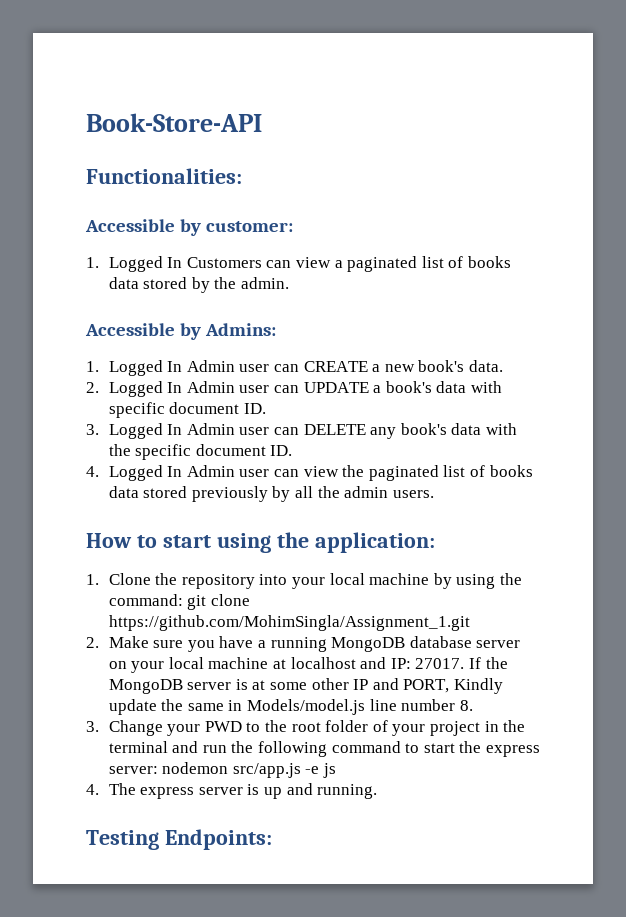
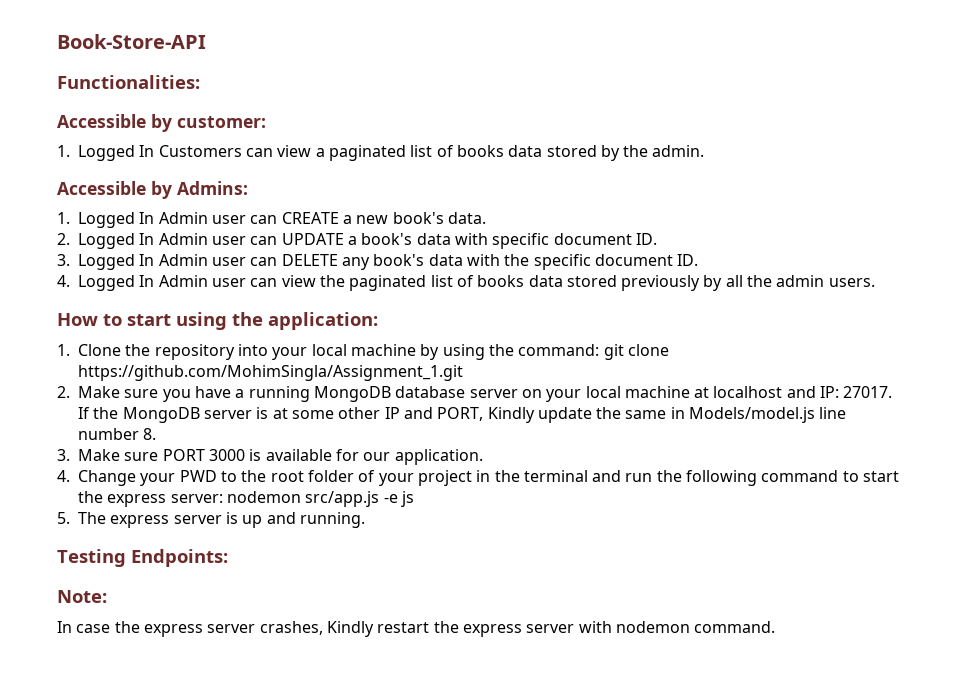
- 3. Change your PWD to the root folder of your project in the terminal and run the following command to start the express server: nodemon src/app.js -e js
+ 3. Make sure PORT 3000 is available for our application.
+ 4. Change your PWD to the root folder of your project in the terminal and run the following command to start the express server: nodemon src/app.js -e js
- 4. The express server is up and running.
+ 5. The express server is up and running.
+ Note:
+ In case the express server crashes, Kindly restart the express server with nodemon command.

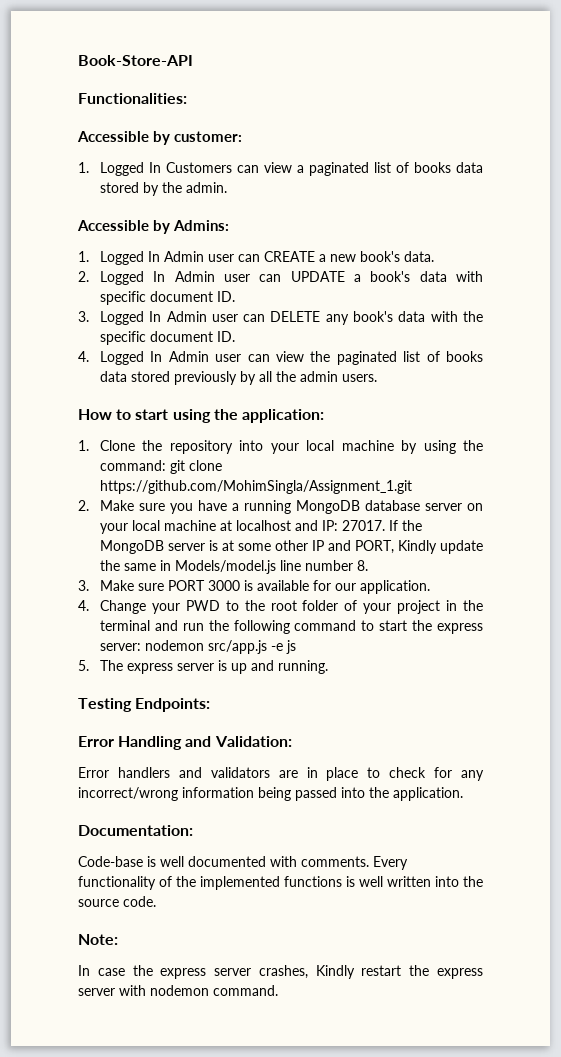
+ Error Handling and Validation:
+ Error handlers and validators are in place to check for any incorrect/wrong information being passed into the application.
+ Documentation:
+ Code-base is well documented with comments. Every functionality of the implemented functions is well written into the source code.

